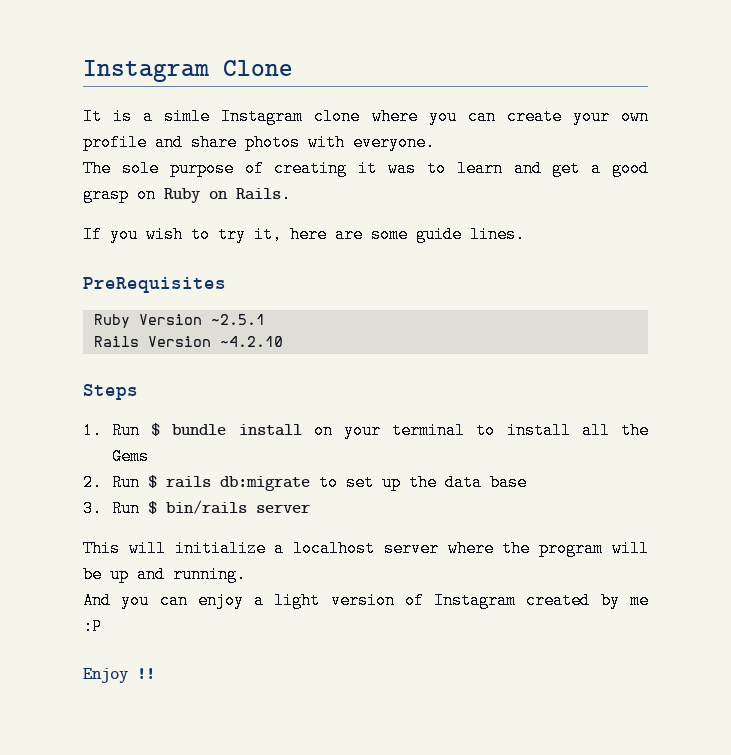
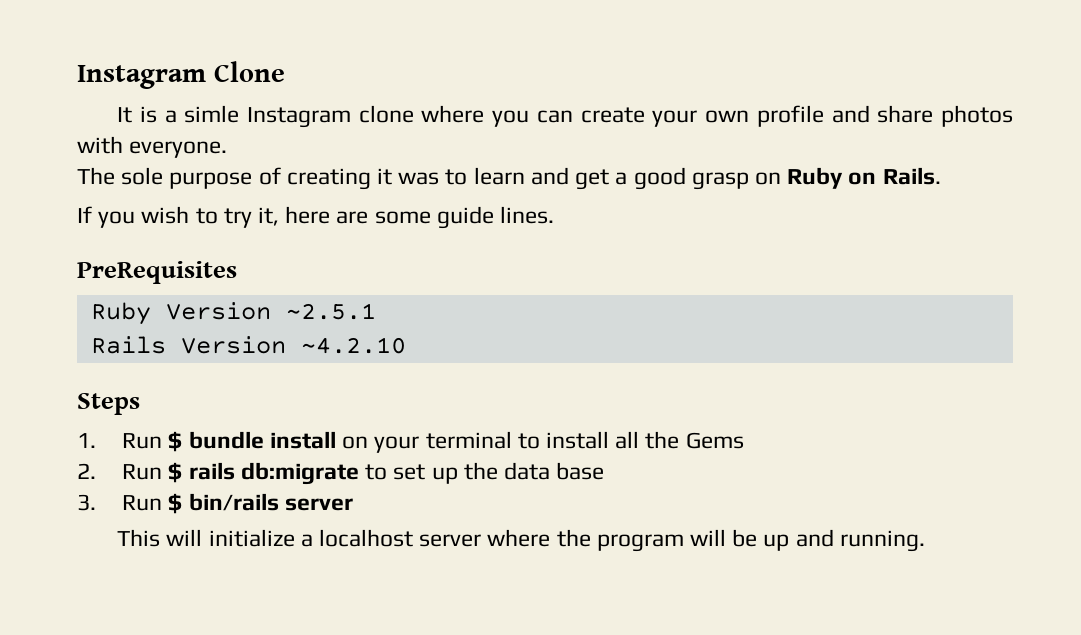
- And you can enjoy a light version of Instagram created by me :P
- Enjoy !!

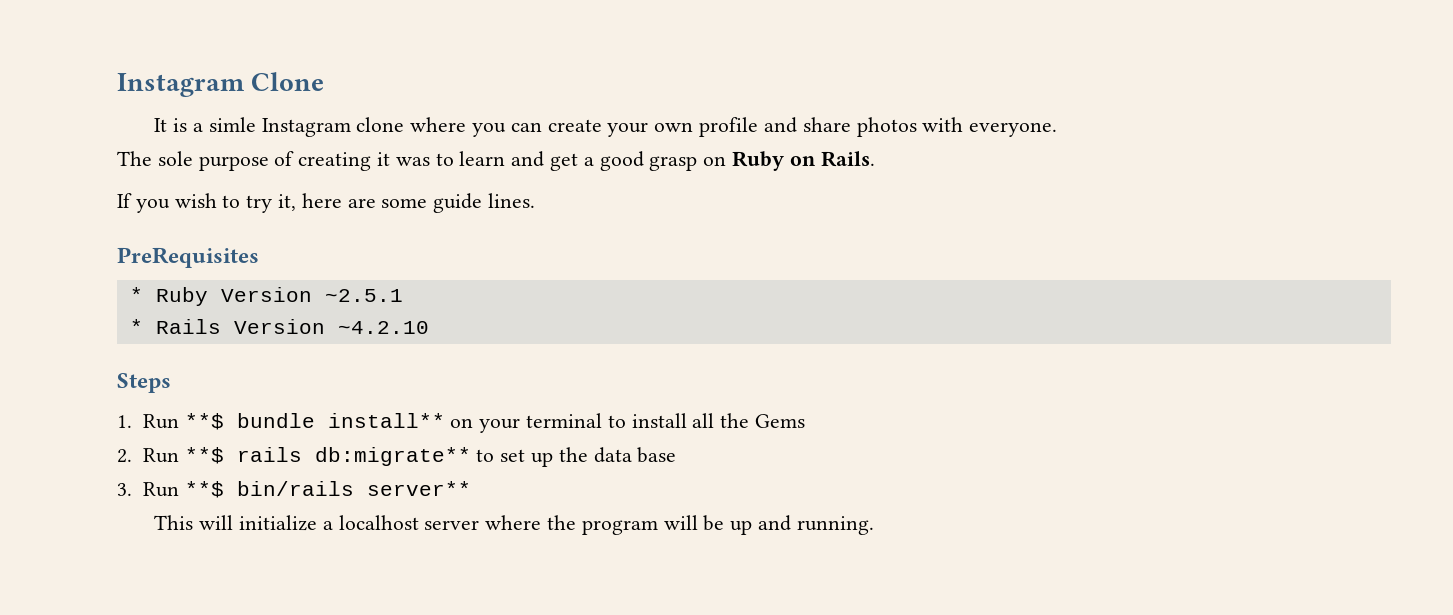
- Ruby Version ~2.5.1
+ * Ruby Version ~2.5.1
- Rails Version ~4.2.10
+ * Rails Version ~4.2.10
- 1. Run $ bundle install on your terminal to install all the Gems
+ 1. Run **$ bundle install** on your terminal to install all the Gems
- 2. Run $ rails db:migrate to set up the data base
+ 2. Run **$ rails db:migrate** to set up the data base
- 3. Run $ bin/rails server
+ 3. Run **$ bin/rails server**

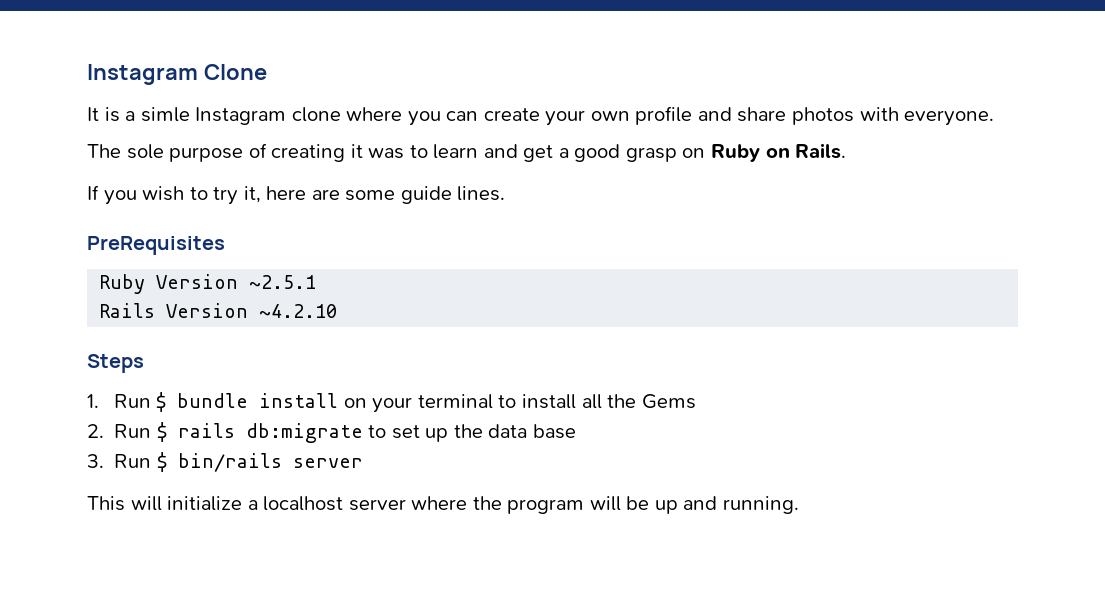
- * Ruby Version ~2.5.1
+ Ruby Version ~2.5.1
- * Rails Version ~4.2.10
+ Rails Version ~4.2.10
- 1. Run **$ bundle install** on your terminal to install all the Gems
+ 1. Run $ bundle install on your terminal to install all the Gems
- 2. Run **$ rails db:migrate** to set up the data base
+ 2. Run $ rails db:migrate to set up the data base
- 3. Run **$ bin/rails server**
+ 3. Run $ bin/rails server

